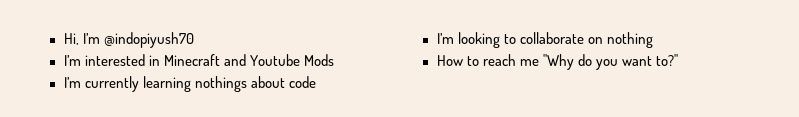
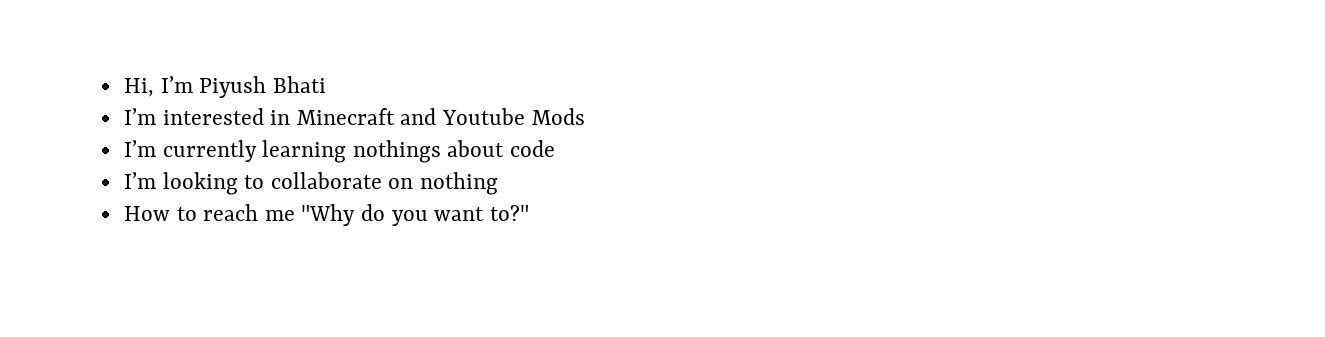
- Hi, I’m @indopiyush70
+ Hi, I’m Piyush Bhati

